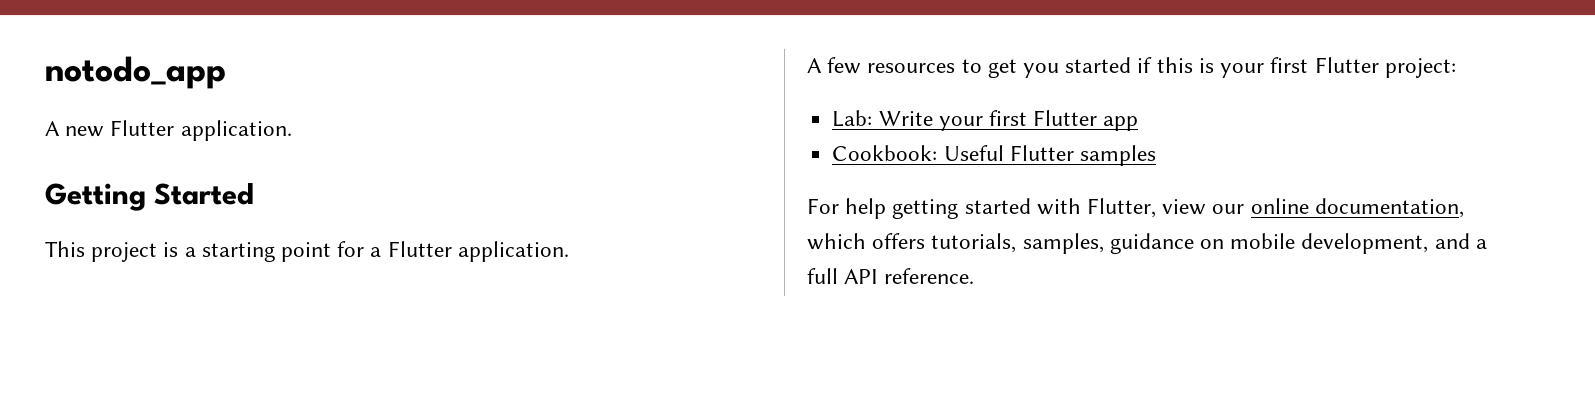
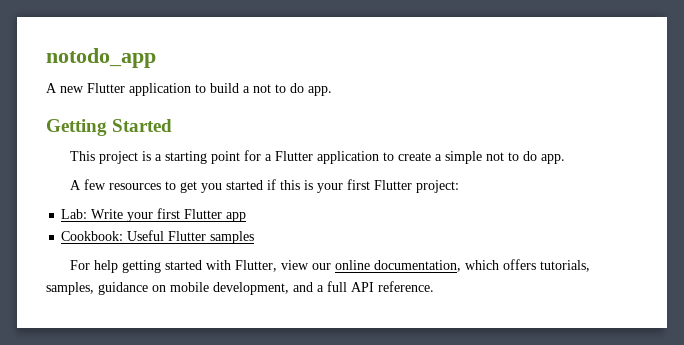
- A new Flutter application.
+ A new Flutter application to build a not to do app.
- This project is a starting point for a Flutter application.
+ This project is a starting point for a Flutter application to create a simple not to do app.

